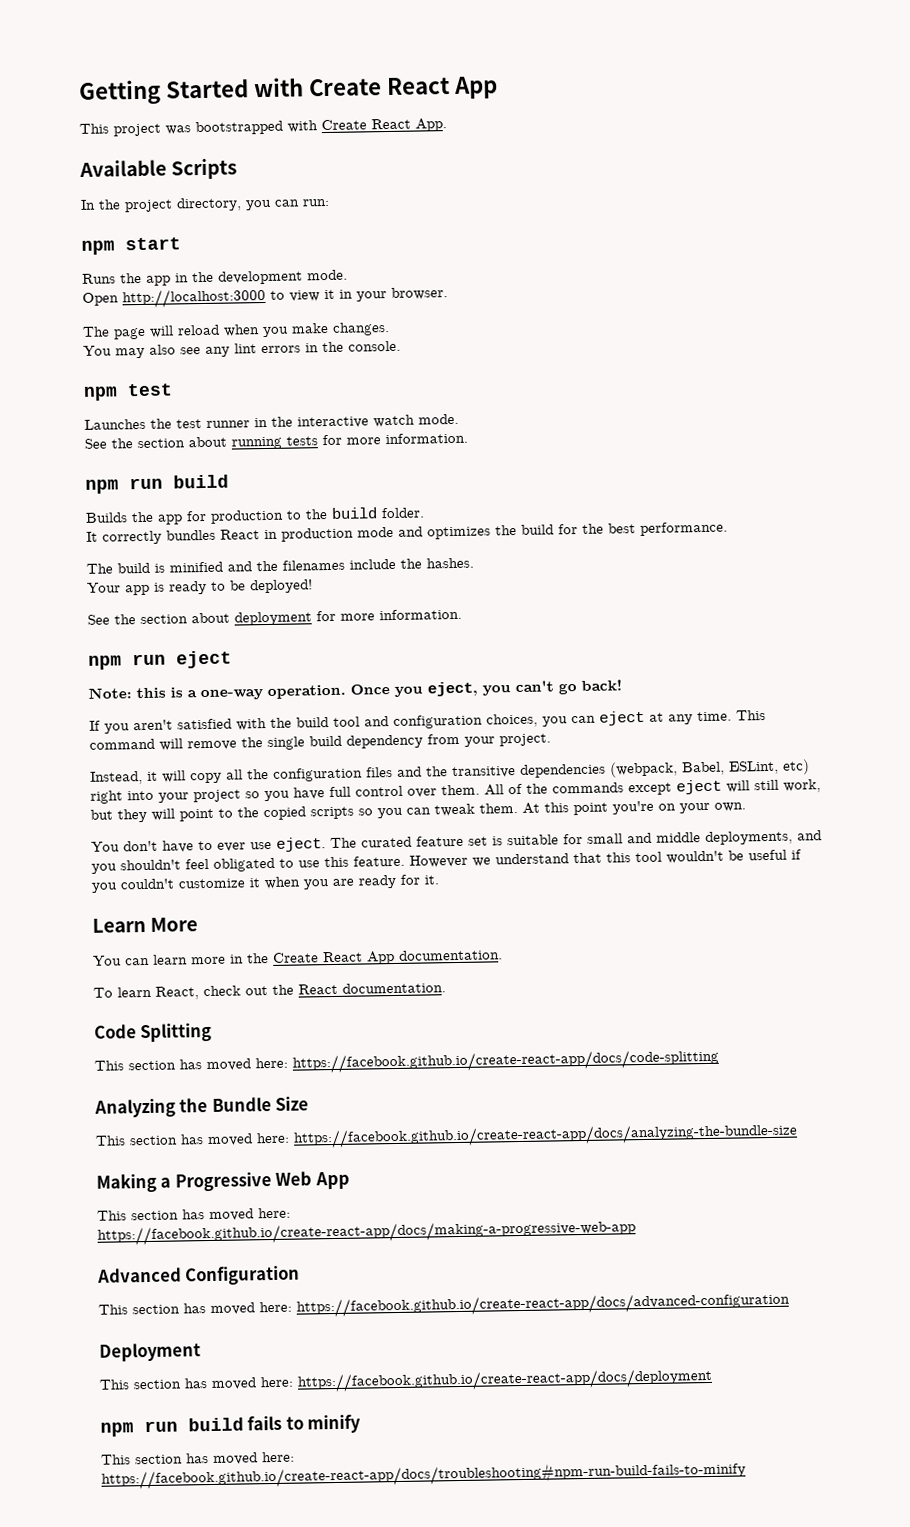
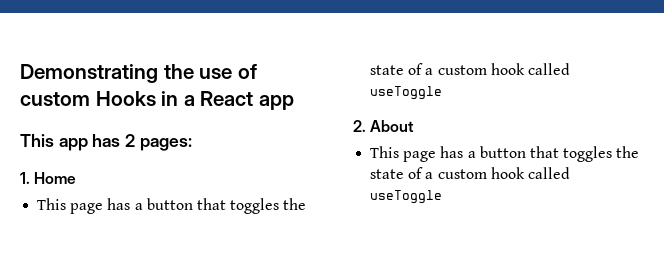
- Getting Started with Create React App
- This project was bootstrapped with Create React App.
- Available Scripts
- In the project directory, you can run:
- npm start
- Runs the app in the development mode.
- Open http://localhost:3000 to view it in your browser.
- The page will reload when you make changes.
- You may also see any lint errors in the console.
- npm test
- Launches the test runner in the interactive watch mode.
- See the section about running tests for more information.
- npm run build
- Builds the app for production to the build folder.
- It correctly bundles React in production mode and optimizes the build for the best performance.
- The build is minified and the filenames include the hashes.
- Your app is ready to be deployed!
- See the section about deployment for more information.
- npm run eject
- Note: this is a one-way operation. Once you eject, you can't go back!
- If you aren't satisfied with the build tool and configuration choices, you can eject at any time. This command will remove the single build dependency from your project.
- Instead, it will copy all the configuration files and the transitive dependencies (webpack, Babel, ESLint, etc) right into your project so you have full control over them. All of the commands except eject will still work, but they will point to the copied scripts so you can tweak them. At this point you're on your own.
- You don't have to ever use eject. The curated feature set is suitable for small and middle deployments, and you shouldn't feel obligated to use this feature. However we understand that this tool wouldn't be useful if you couldn't customize it when you are ready for it.
- Learn More
- You can learn more in the Create React App documentation.
- To learn React, check out the React documentation.
- Code Splitting
- This section has moved here: https://facebook.github.io/create-react-app/docs/code-splitting
- Analyzing the Bundle Size
- This section has moved here: https://facebook.github.io/create-react-app/docs/analyzing-the-bundle-size
- Making a Progressive Web App
- This section has moved here: https://facebook.github.io/create-react-app/docs/making-a-progressive-web-app
- Advanced Configuration
- This section has moved here: https://facebook.github.io/create-react-app/docs/advanced-configuration
- Deployment
- This section has moved here: https://facebook.github.io/create-react-app/docs/deployment
- npm run build fails to minify
- This section has moved here: https://facebook.github.io/create-react-app/docs/troubleshooting#npm-run-build-fails-to-minify
+ Demonstrating the use of custom Hooks in a React app
+ This app has 2 pages:
+ 1. Home
+ This page has a button that toggles the state of a custom hook called useToggle
+ 2. About
+ This page has a button that toggles the state of a custom hook called useToggle

